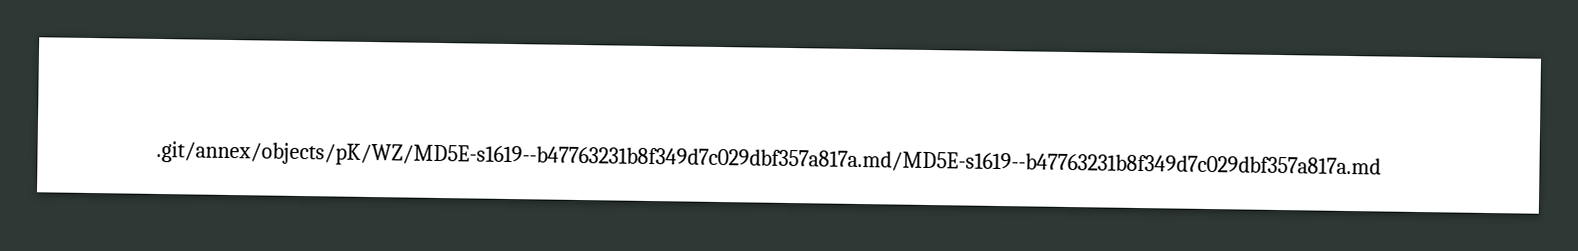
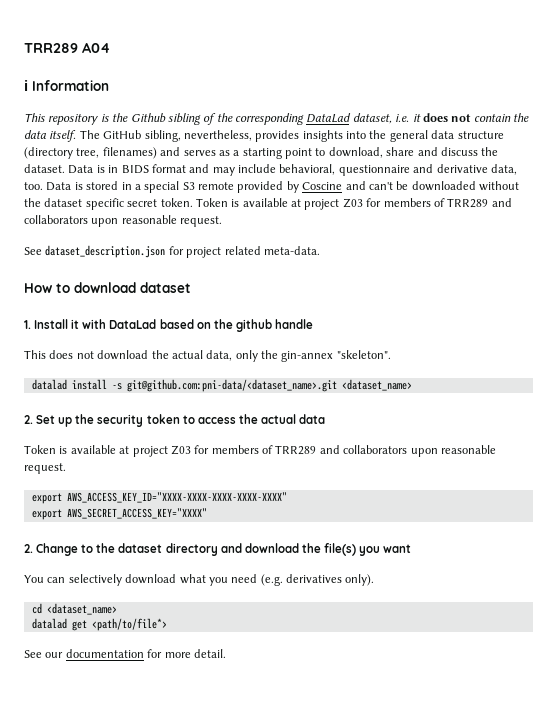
- .git/annex/objects/pK/WZ/MD5E-s1619--b47763231b8f349d7c029dbf357a817a.md/MD5E-s1619--b47763231b8f349d7c029dbf357a817a.md
+ TRR289 A04
+ ℹ Information
+ This repository is the Github sibling of the corresponding DataLad dataset, i.e. it does not contain the data itself. The GitHub sibling, nevertheless, provides insights into the general data structure (directory tree, filenames) and serves as a starting point to download, share and discuss the dataset. Data is in BIDS format and may include behavioral, questionnaire and derivative data, too. Data is stored in a special S3 remote provided by Coscine and can't be downloaded without the dataset specific secret token. Token is available at project Z03 for members of TRR289 and collaborators upon reasonable request.
+ See dataset_description.json for project related meta-data.
+ How to download dataset
+ 1. Install it with DataLad based on the github handle
+ This does not download the actual data, only the gin-annex "skeleton".
+ datalad install -s git@github.com:pni-data/<dataset_name>.git <dataset_name>
+ 2. Set up the security token to access the actual data
+ Token is available at project Z03 for members of TRR289 and collaborators upon reasonable request.
+ export AWS_ACCESS_KEY_ID="XXXX-XXXX-XXXX-XXXX-XXXX"
+ export AWS_SECRET_ACCESS_KEY="XXXX"
+ 2. Change to the dataset directory and download the file(s) you want
+ You can selectively download what you need (e.g. derivatives only).
+ cd <dataset_name>
+ datalad get <path/to/file*>
+ See our documentation for more detail.

